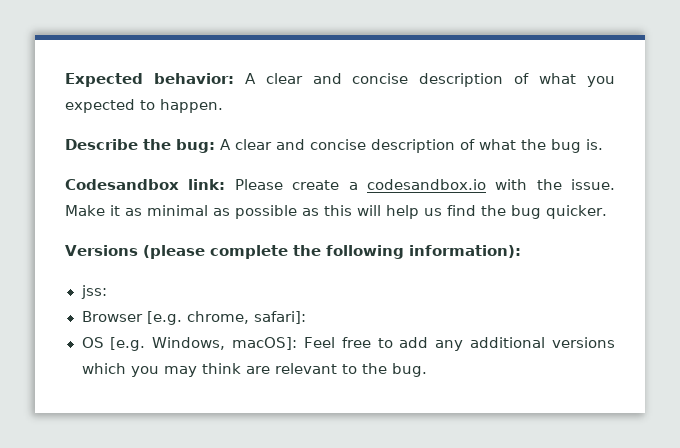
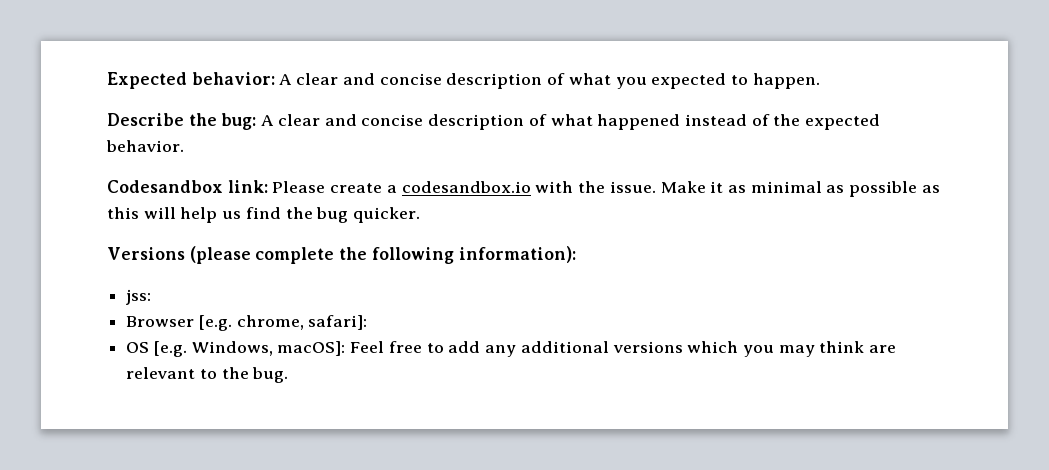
- Describe the bug: A clear and concise description of what the bug is.
+ Describe the bug: A clear and concise description of what happened instead of the expected behavior.

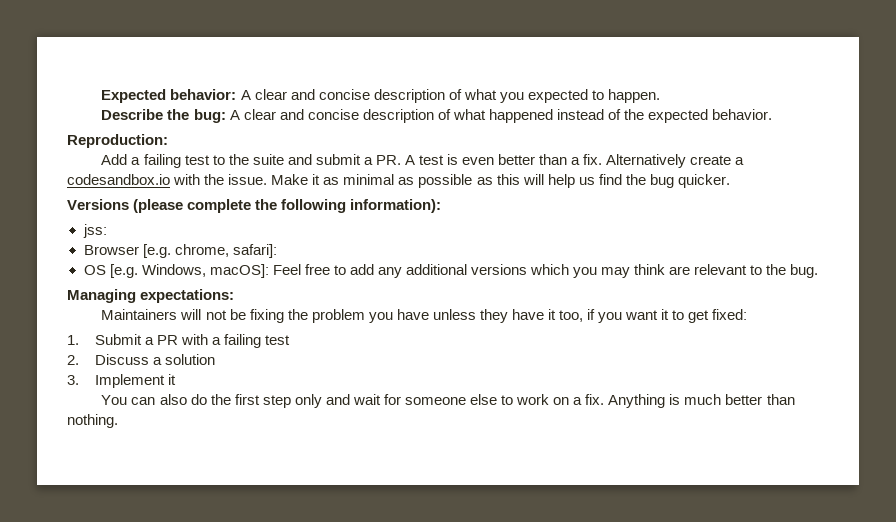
- Codesandbox link: Please create a codesandbox.io with the issue.
+ Reproduction:
+ Add a failing test to the suite and submit a PR. A test is even better than a fix. Alternatively create a codesandbox.io with the issue.
+ Managing expectations:
+ Maintainers will not be fixing the problem you have unless they have it too, if you want it to get fixed:
+ 1. Submit a PR with a failing test
+ 2. Discuss a solution
+ 3. Implement it
+ You can also do the first step only and wait for someone else to work on a fix. Anything is much better than nothing.

